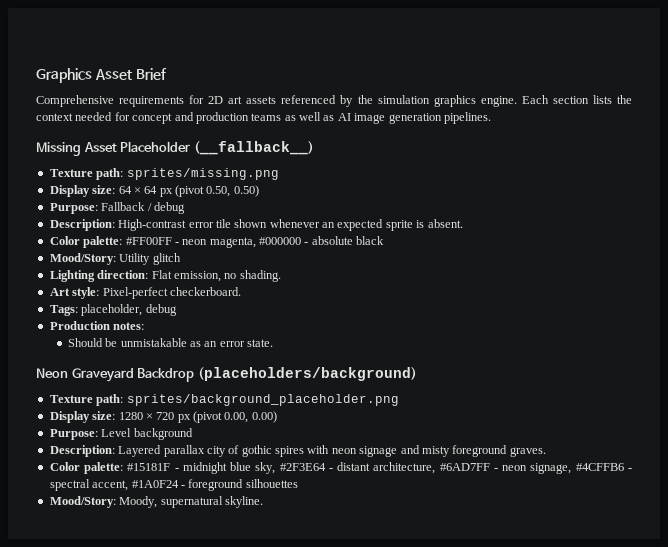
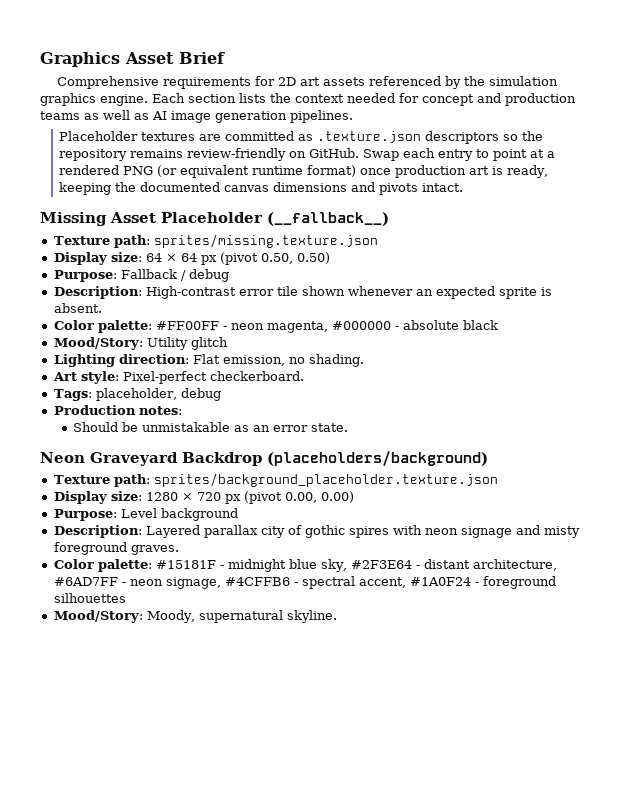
+ Placeholder textures are committed as .texture.json descriptors so the repository remains review-friendly on GitHub. Swap each entry to point at a rendered PNG (or equivalent runtime format) once production art is ready, keeping the documented canvas dimensions and pivots intact.
- Texture path: sprites/missing.png
+ Texture path: sprites/missing.texture.json
- Texture path: sprites/background_placeholder.png
+ Texture path: sprites/background_placeholder.texture.json

